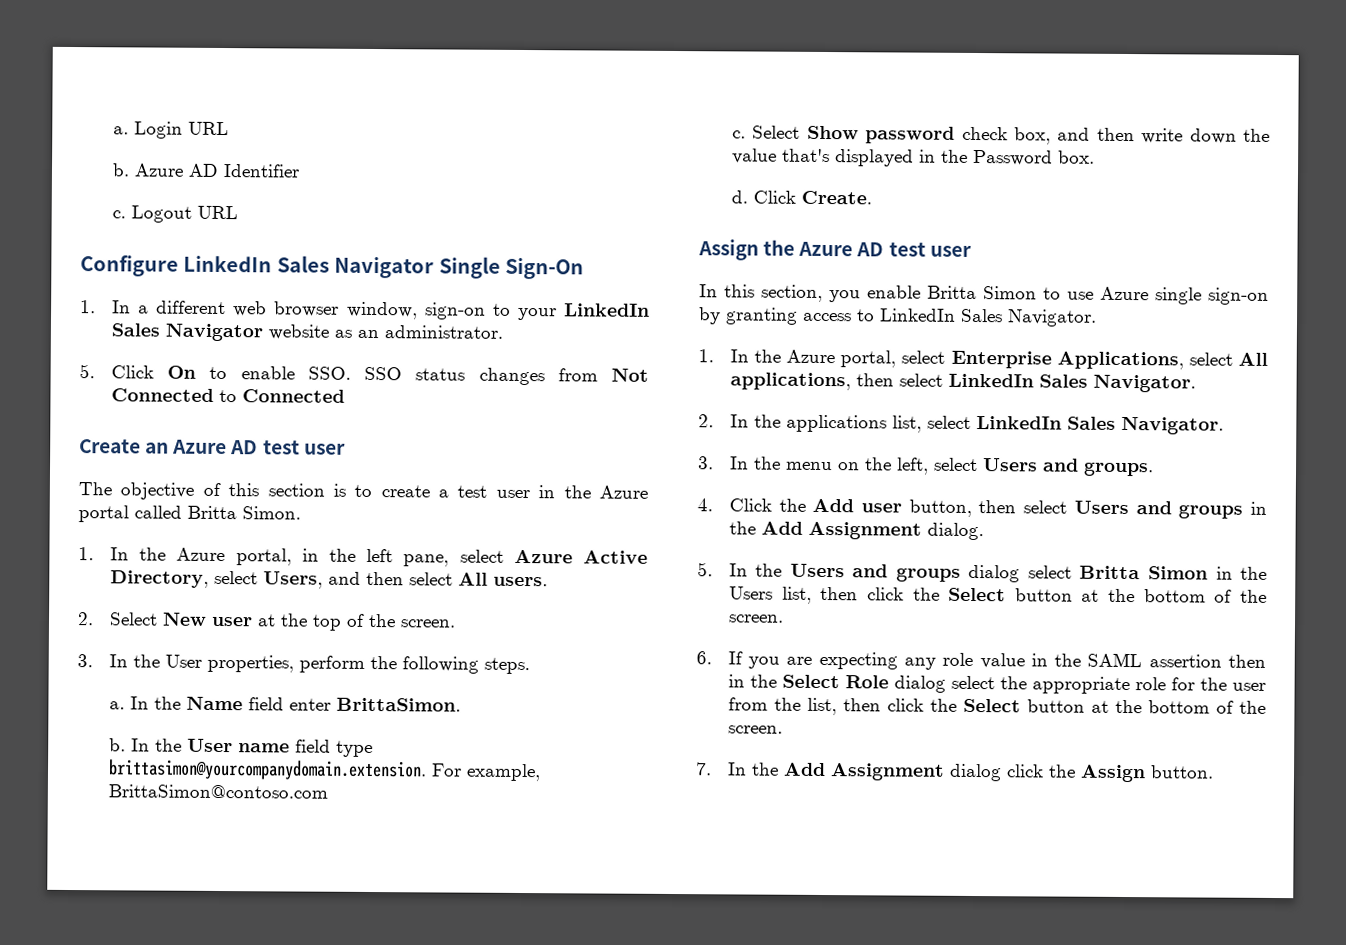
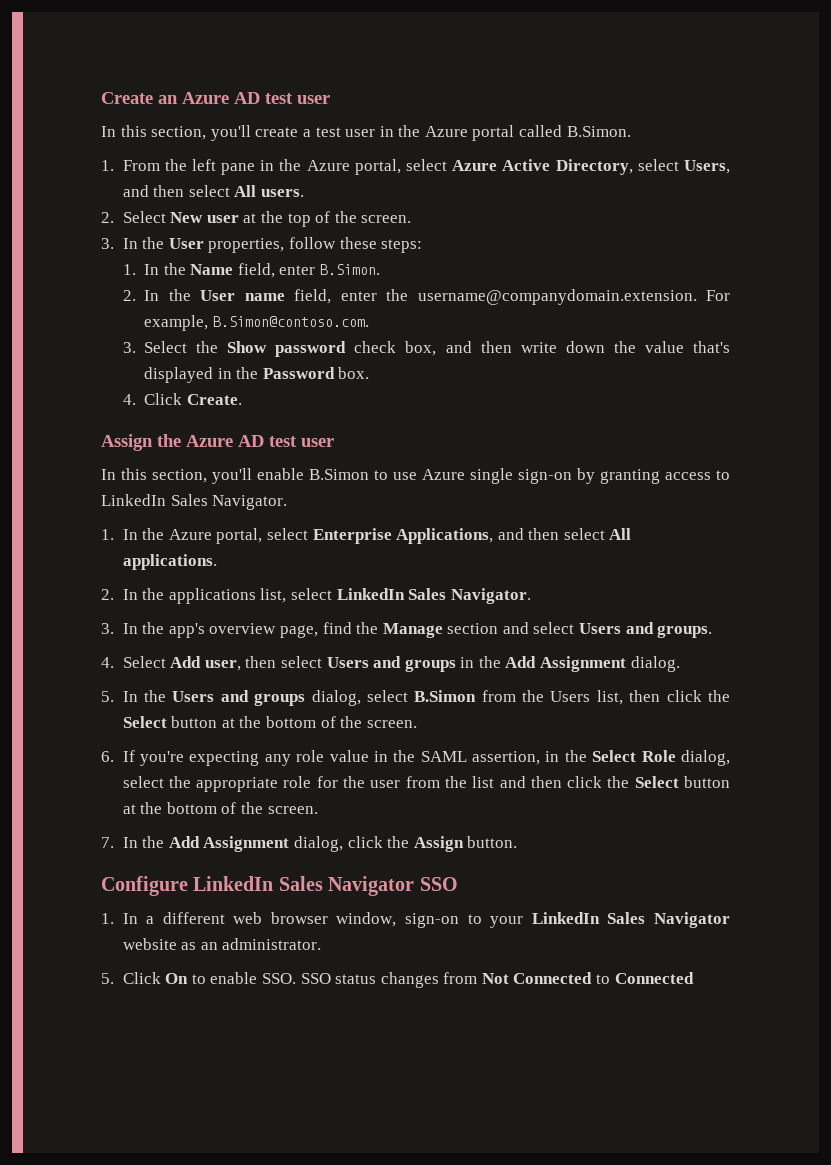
- a. Login URL
- b. Azure AD Identifier
- c. Logout URL
+ Create an Azure AD test user
+ In this section, you'll create a test user in the Azure portal called B.Simon.
+ 1. From the left pane in the Azure portal, select Azure Active Directory, select Users, and then select All users.
+ 2. Select New user at the top of the screen.
+ 3. In the User properties, follow these steps:
+ 1. In the Name field, enter B.Simon.
+ 2. In the User name field, enter the username@companydomain.extension. For example, B.Simon@contoso.com.
+ 3. Select the Show password check box, and then write down the value that's displayed in the Password box.
+ 4. Click Create.
+ Assign the Azure AD test user
+ In this section, you'll enable B.Simon to use Azure single sign-on by granting access to LinkedIn Sales Navigator.
+ 1. In the Azure portal, select Enterprise Applications, and then select All applications.
+ 2. In the applications list, select LinkedIn Sales Navigator.
+ 3. In the app's overview page, find the Manage section and select Users and groups.
+ 4. Select Add user, then select Users and groups in the Add Assignment dialog.
+ 5. In the Users and groups dialog, select B.Simon from the Users list, then click the Select button at the bottom of the screen.
+ 6. If you're expecting any role value in the SAML assertion, in the Select Role dialog, select the appropriate role for the user from the list and then click the Select button at the bottom of the screen.
+ 7. In the Add Assignment dialog, click the Assign button.
- Configure LinkedIn Sales Navigator Single Sign-On
+ Configure LinkedIn Sales Navigator SSO
- Create an Azure AD test user
- The objective of this section is to create a test user in the Azure portal called Britta Simon.
- 1. In the Azure portal, in the left pane, select Azure Active Directory, select Users, and then select All users.
- 2. Select New user at the top of the screen.
- 3. In the User properties, perform the following steps.
- a. In the Name field enter BrittaSimon.
- b. In the User name field type brittasimon@yourcompanydomain.extension. For example, BrittaSimon@contoso.com
- c. Select Show password check box, and then write down the value that's displayed in the Password box.
- d. Click Create.
- Assign the Azure AD test user
- In this section, you enable Britta Simon to use Azure single sign-on by granting access to LinkedIn Sales Navigator.
- 1. In the Azure portal, select Enterprise Applications, select All applications, then select LinkedIn Sales Navigator.
- 2. In the applications list, select LinkedIn Sales Navigator.
- 3. In the menu on the left, select Users and groups.
- 4. Click the Add user button, then select Users and groups in the Add Assignment dialog.
- 5. In the Users and groups dialog select Britta Simon in the Users list, then click the Select button at the bottom of the screen.
- 6. If you are expecting any role value in the SAML assertion then in the Select Role dialog select the appropriate role for the user from the list, then click the Select button at the bottom of the screen.
- 7. In the Add Assignment dialog click the Assign button.

